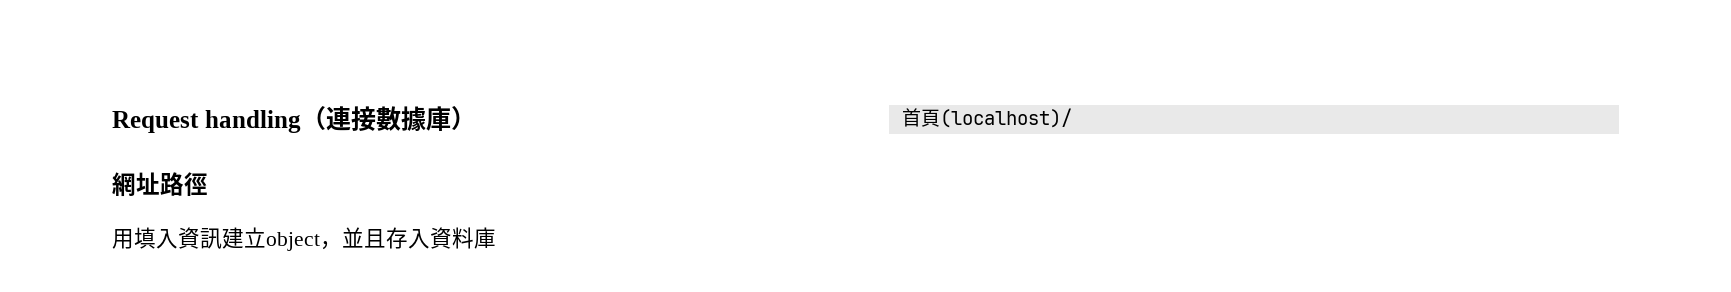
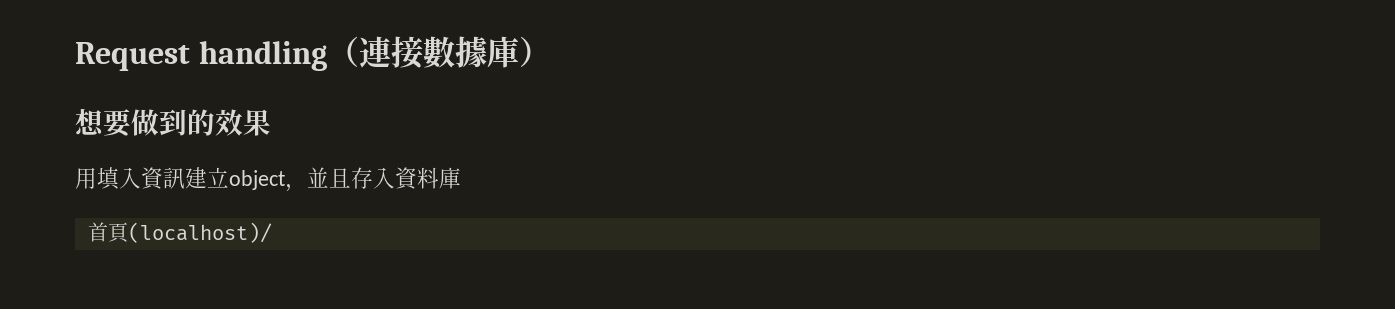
- 網址路徑
+ 想要做到的效果

